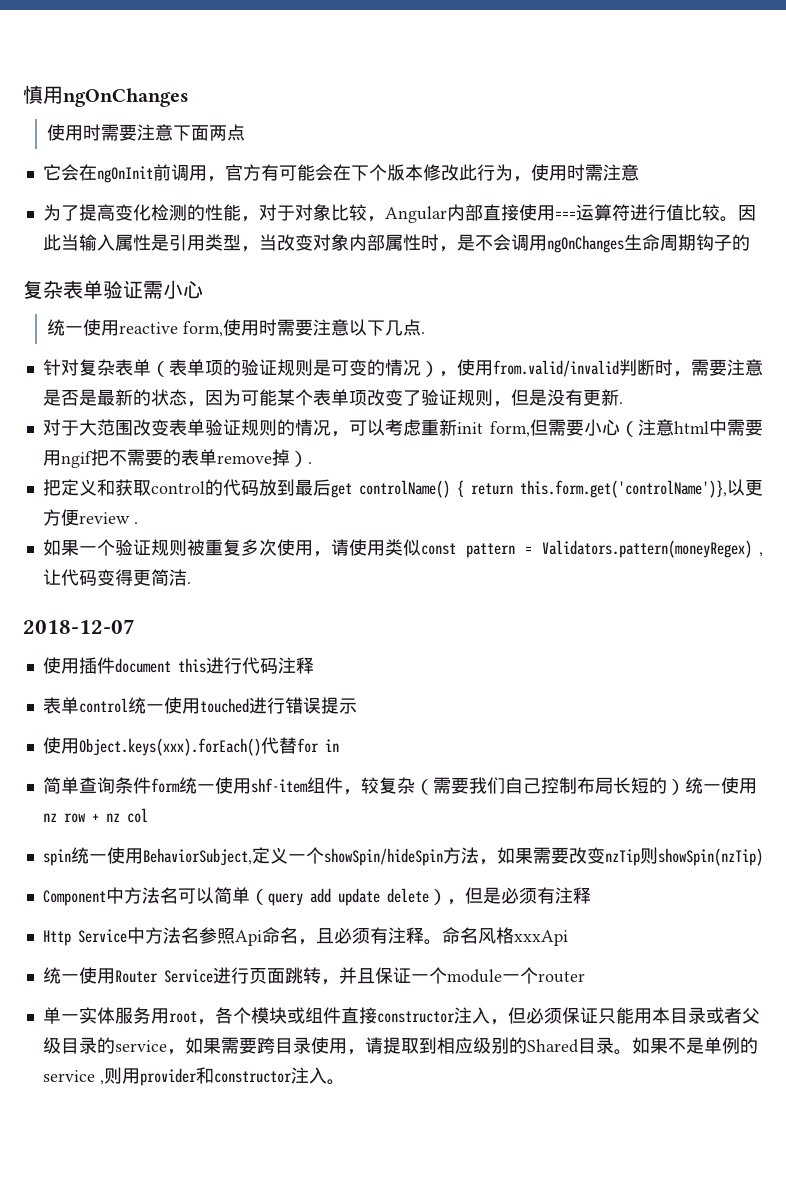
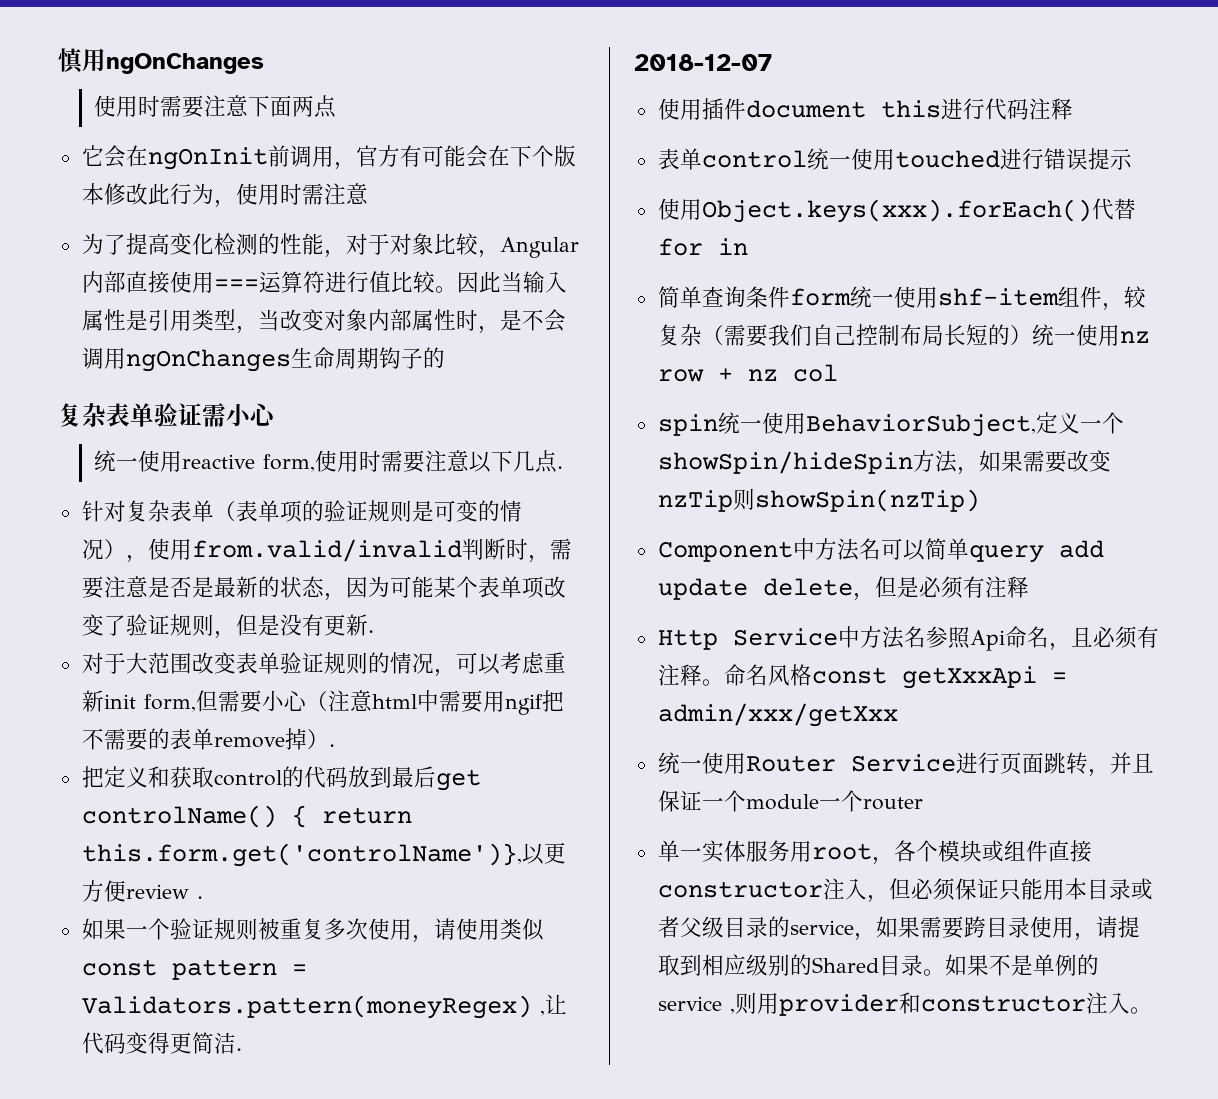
- Component中方法名可以简单（query add update delete），但是必须有注释
+ Component中方法名可以简单query add update delete，但是必须有注释
- 命名风格xxxApi
+ 命名风格const getXxxApi = admin/xxx/getXxx

